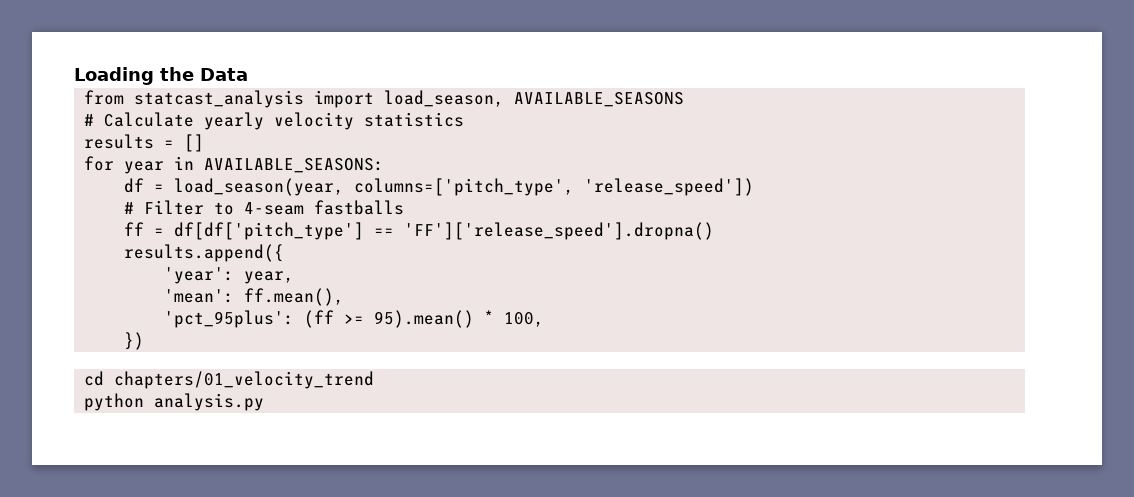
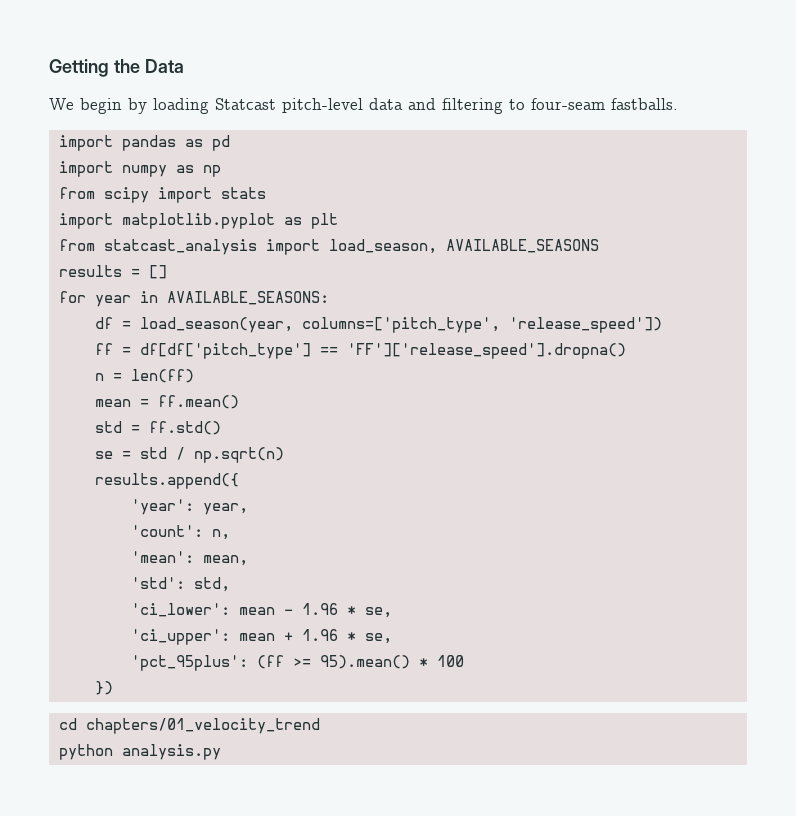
- Loading the Data
+ Getting the Data
+ We begin by loading Statcast pitch-level data and filtering to four-seam fastballs.
+ import pandas as pd
+ import numpy as np
+ from scipy import stats
+ import matplotlib.pyplot as plt
- # Calculate yearly velocity statistics
- # Filter to 4-seam fastballs
+ n = len(ff)
+ mean = ff.mean()
+ std = ff.std()
+ se = std / np.sqrt(n)
+ 'count': n,
- 'mean': ff.mean(),
+ 'mean': mean,
+ 'std': std,
+ 'ci_lower': mean - 1.96 * se,
+ 'ci_upper': mean + 1.96 * se,
- 'pct_95plus': (ff >= 95).mean() * 100,
+ 'pct_95plus': (ff >= 95).mean() * 100

